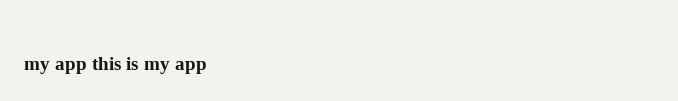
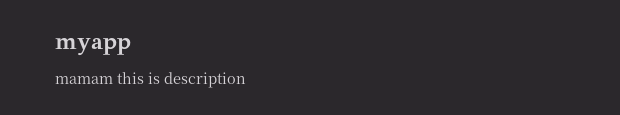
- my app this is my app
+ myapp
+ mamam this is description

